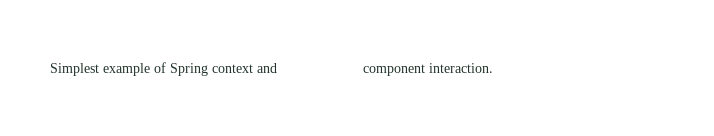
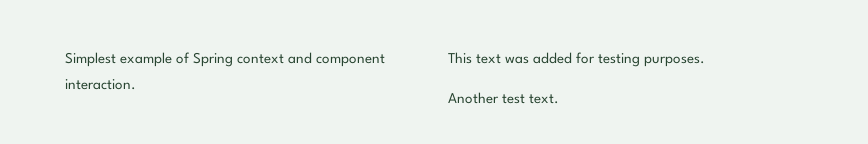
+ This text was added for testing purposes.
+ Another test text.

